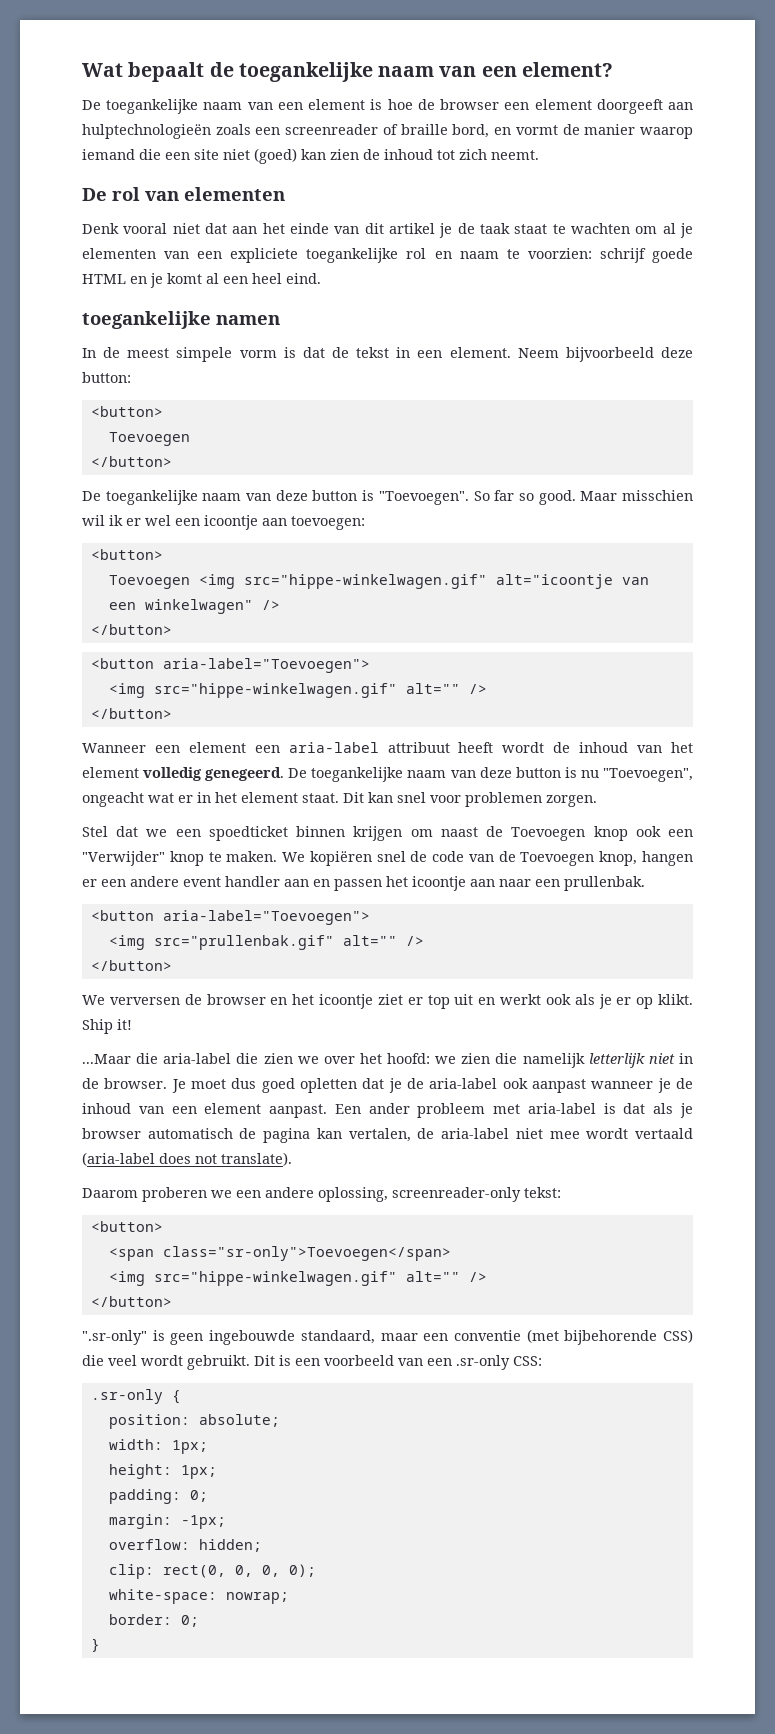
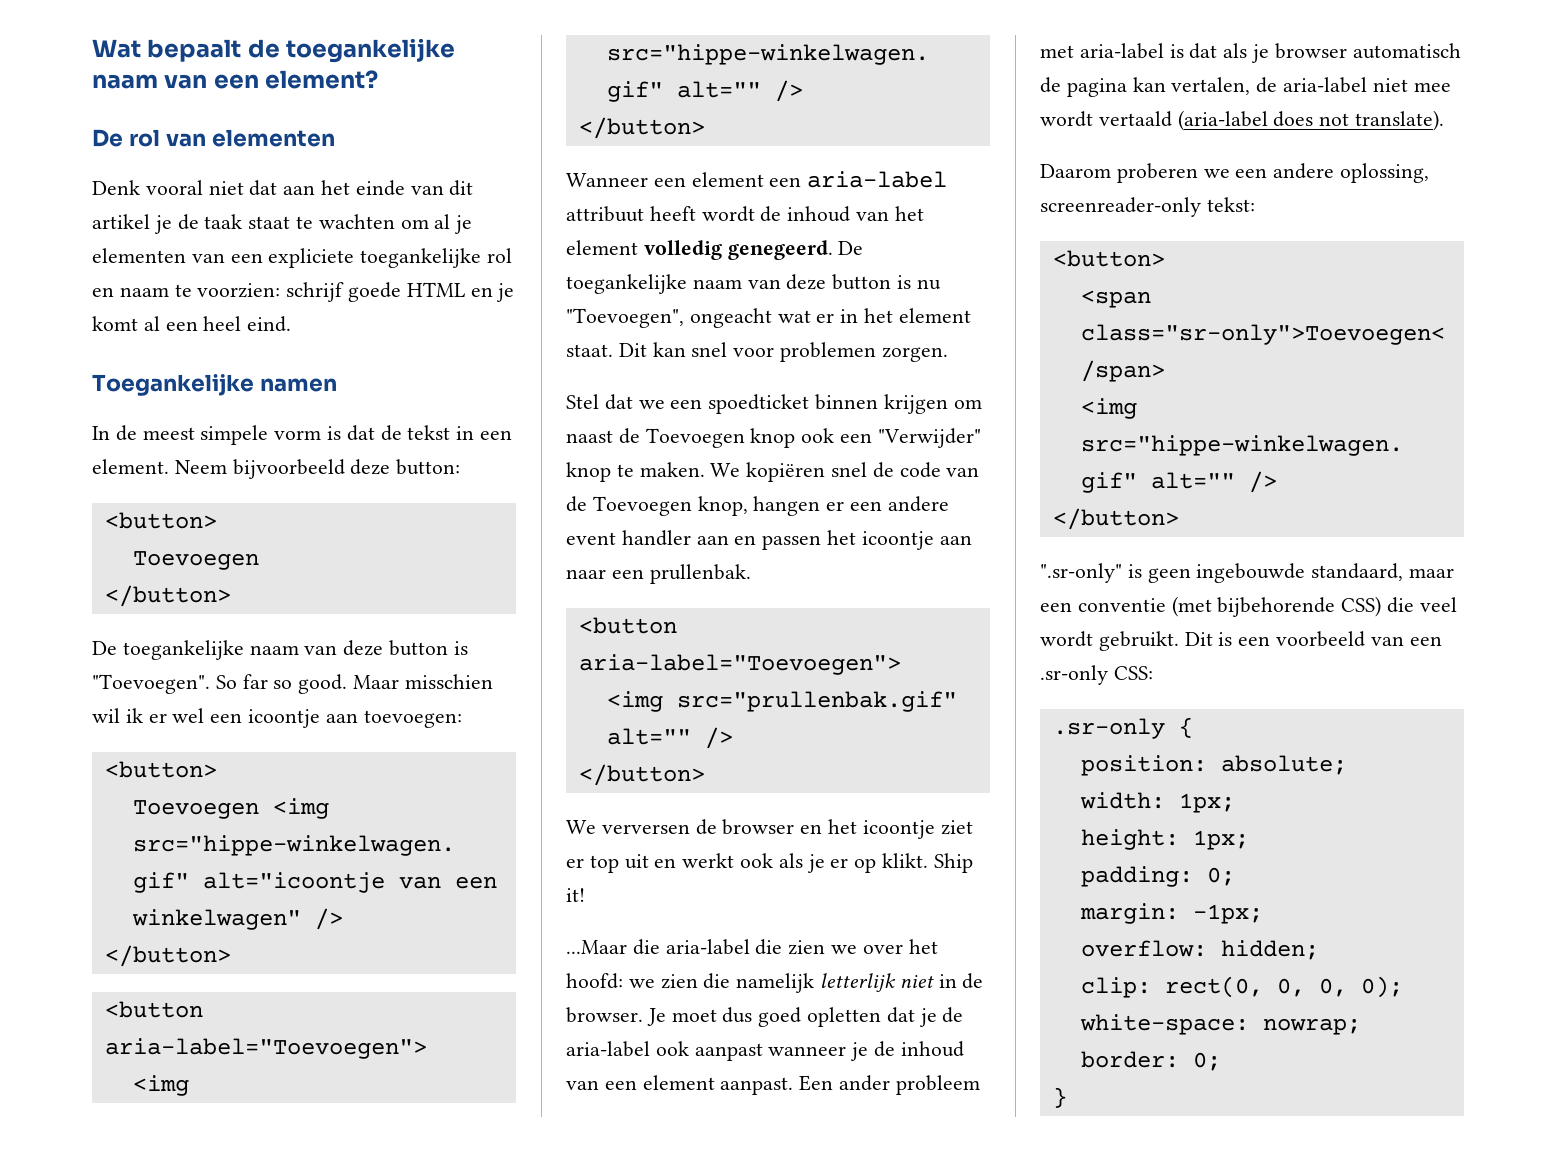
- De toegankelijke naam van een element is hoe de browser een element doorgeeft aan hulptechnologieën zoals een screenreader of braille bord, en vormt de manier waarop iemand die een site niet (goed) kan zien de inhoud tot zich neemt.
- toegankelijke namen
+ Toegankelijke namen

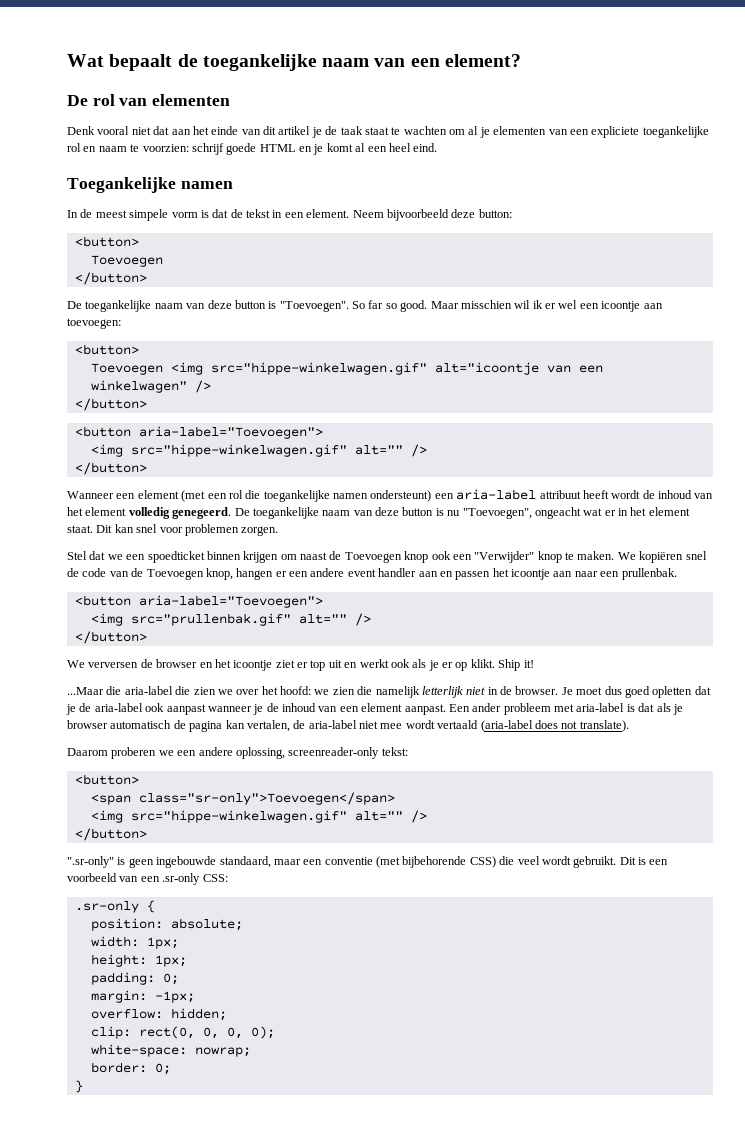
- Wanneer een element een aria-label attribuut heeft wordt de inhoud van het element volledig genegeerd.
+ Wanneer een element (met een rol die toegankelijke namen ondersteunt) een aria-label attribuut heeft wordt de inhoud van het element volledig genegeerd.

